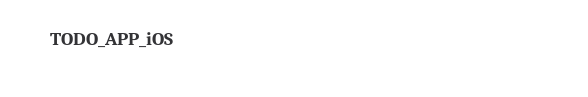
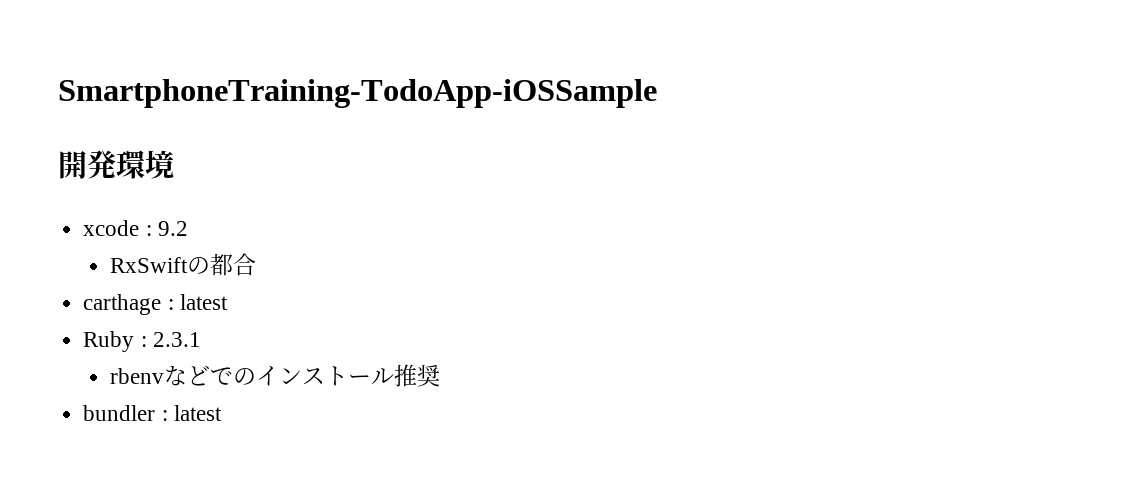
- TODO_APP_iOS
+ SmartphoneTraining-TodoApp-iOSSample
+ 開発環境
+ xcode : 9.2
+ RxSwiftの都合
+ carthage : latest
+ Ruby : 2.3.1
+ rbenvなどでのインストール推奨
+ bundler : latest

